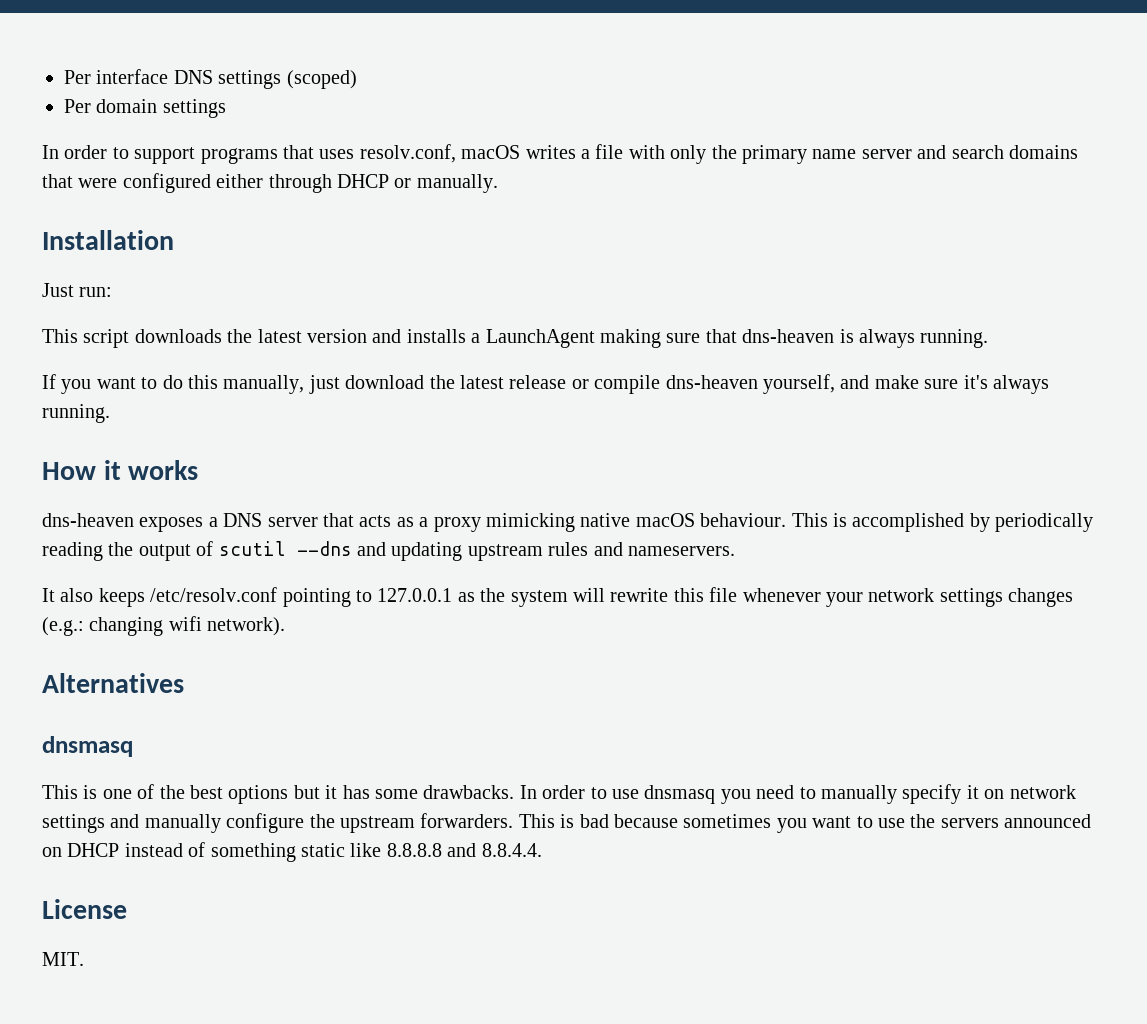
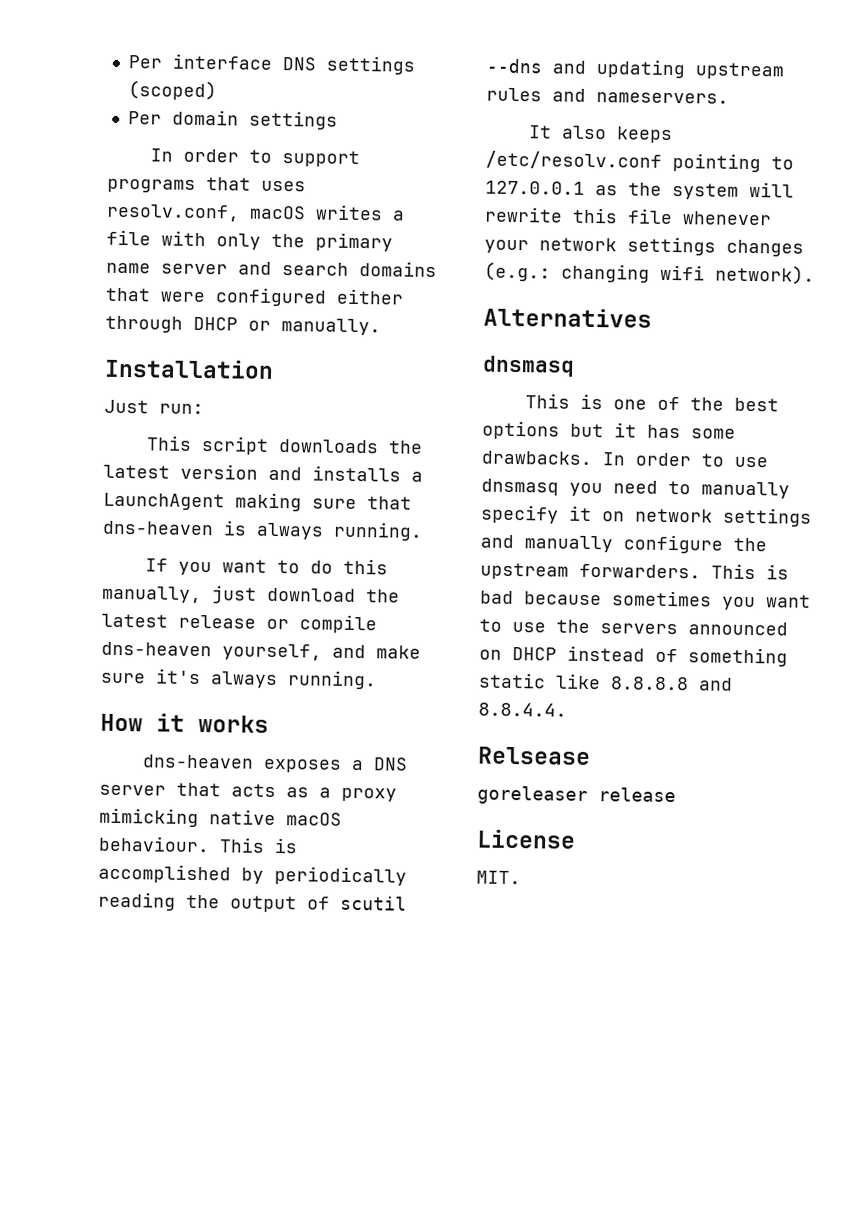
+ Relsease
+ goreleaser release

